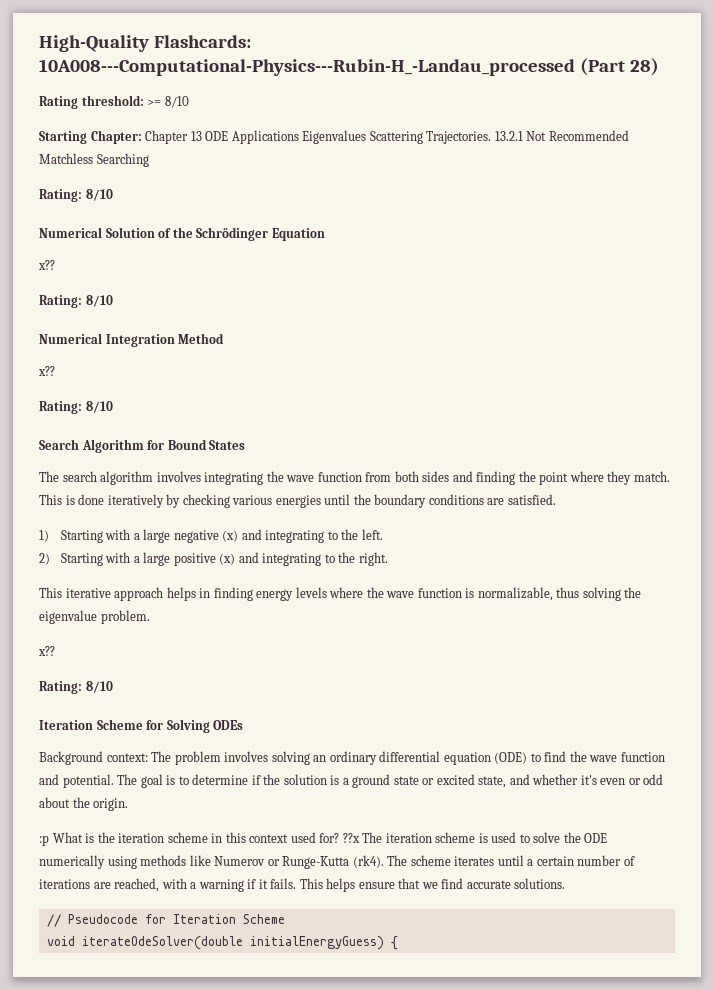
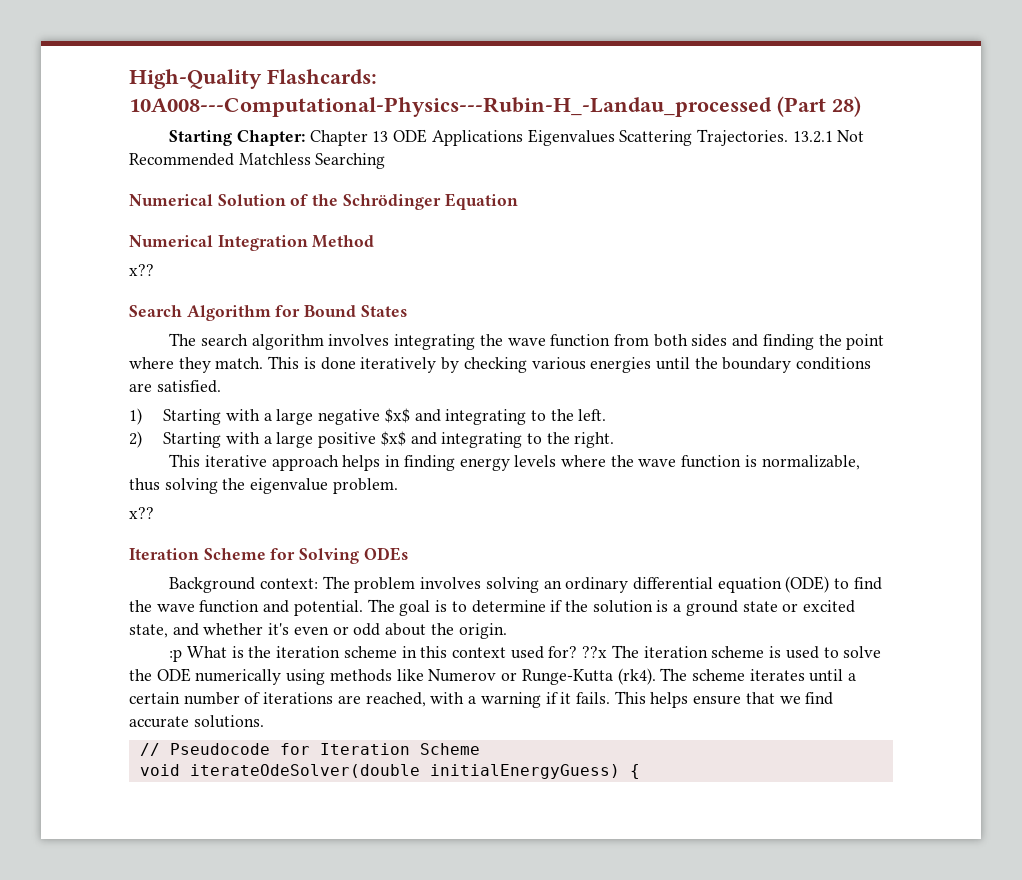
- Rating threshold: >= 8/10
  13.2.1 Not Recommended Matchless Searching
- Rating: 8/10
  Numerical Solution of the Schrödinger Equation
- x??
- Rating: 8/10
  Numerical Integration Method
  x??
- Rating: 8/10
- 1) Starting with a large negative (x) and integrating to the left.
+ 1) Starting with a large negative $x$ and integrating to the left.
- 2) Starting with a large positive (x) and integrating to the right.
+ 2) Starting with a large positive $x$ and integrating to the right.
  This iterative approach helps in finding energy levels where the wave function is normalizable, thus solving the eigenvalue problem.
  x??
- Rating: 8/10

